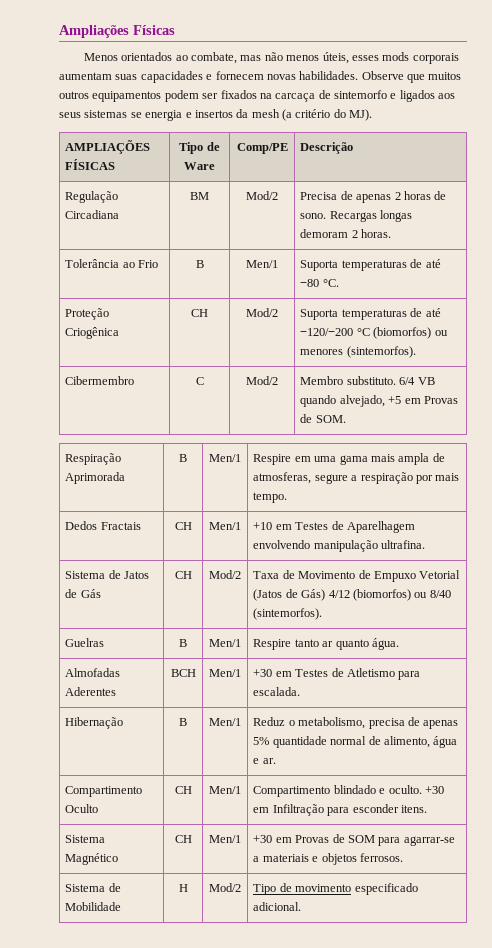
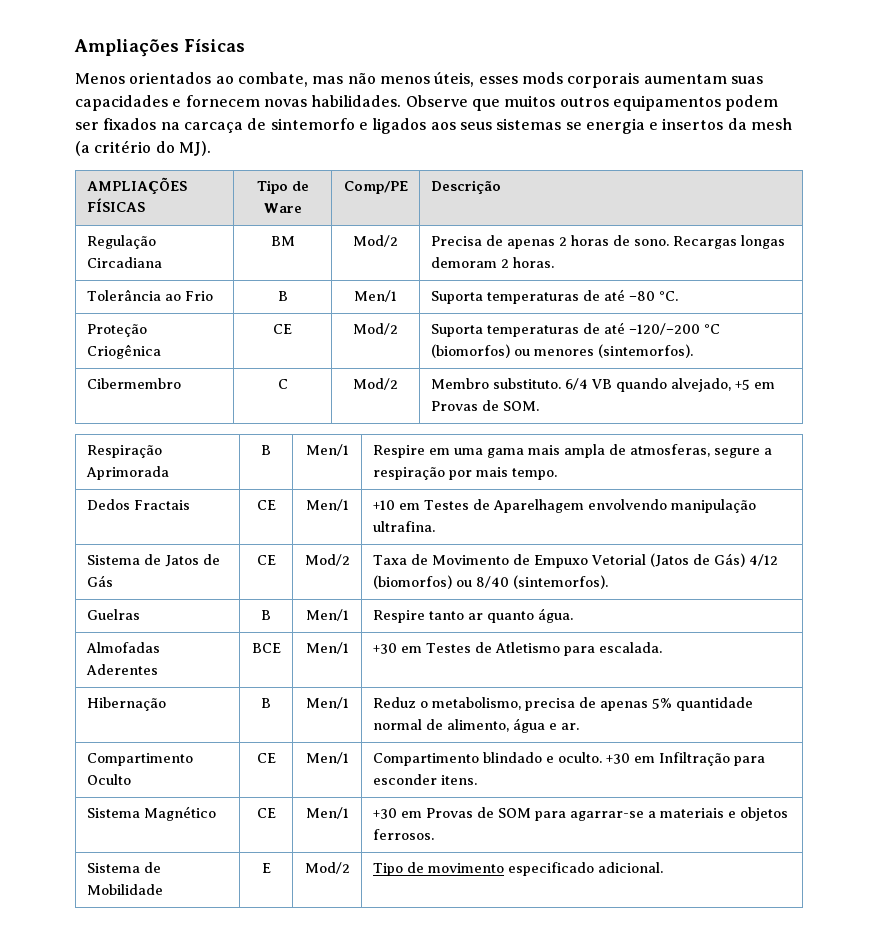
- Proteção Criogênica | CH | Mod/2 | Suporta temperaturas de até −120/−200 °C (biomorfos) ou menores (sintemorfos).
+ Proteção Criogênica | CE | Mod/2 | Suporta temperaturas de até −120/−200 °C (biomorfos) ou menores (sintemorfos).
- Dedos Fractais | CH | Men/1 | +10 em Testes de Aparelhagem envolvendo manipulação ultrafina.
+ Dedos Fractais | CE | Men/1 | +10 em Testes de Aparelhagem envolvendo manipulação ultrafina.
- Sistema de Jatos de Gás | CH | Mod/2 | Taxa de Movimento de Empuxo Vetorial (Jatos de Gás) 4/12 (biomorfos) ou 8/40 (sintemorfos).
+ Sistema de Jatos de Gás | CE | Mod/2 | Taxa de Movimento de Empuxo Vetorial (Jatos de Gás) 4/12 (biomorfos) ou 8/40 (sintemorfos).
- Almofadas Aderentes | BCH | Men/1 | +30 em Testes de Atletismo para escalada.
+ Almofadas Aderentes | BCE | Men/1 | +30 em Testes de Atletismo para escalada.
- Compartimento Oculto | CH | Men/1 | Compartimento blindado e oculto. +30 em Infiltração para esconder itens.
+ Compartimento Oculto | CE | Men/1 | Compartimento blindado e oculto. +30 em Infiltração para esconder itens.
- Sistema Magnético | CH | Men/1 | +30 em Provas de SOM para agarrar-se a materiais e objetos ferrosos.
+ Sistema Magnético | CE | Men/1 | +30 em Provas de SOM para agarrar-se a materiais e objetos ferrosos.
- Sistema de Mobilidade | H | Mod/2 | Tipo de movimento especificado adicional.
+ Sistema de Mobilidade | E | Mod/2 | Tipo de movimento especificado adicional.

